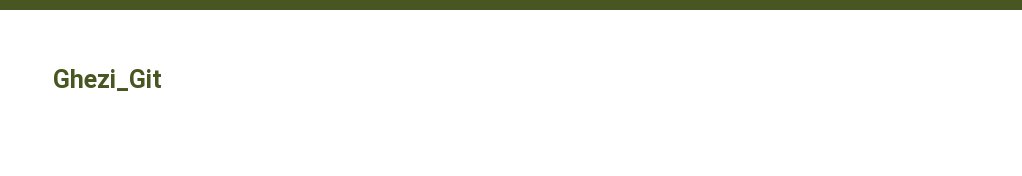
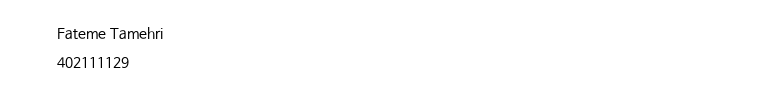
- Ghezi_Git
+ Fateme Tamehri
+ 402111129

